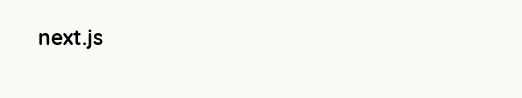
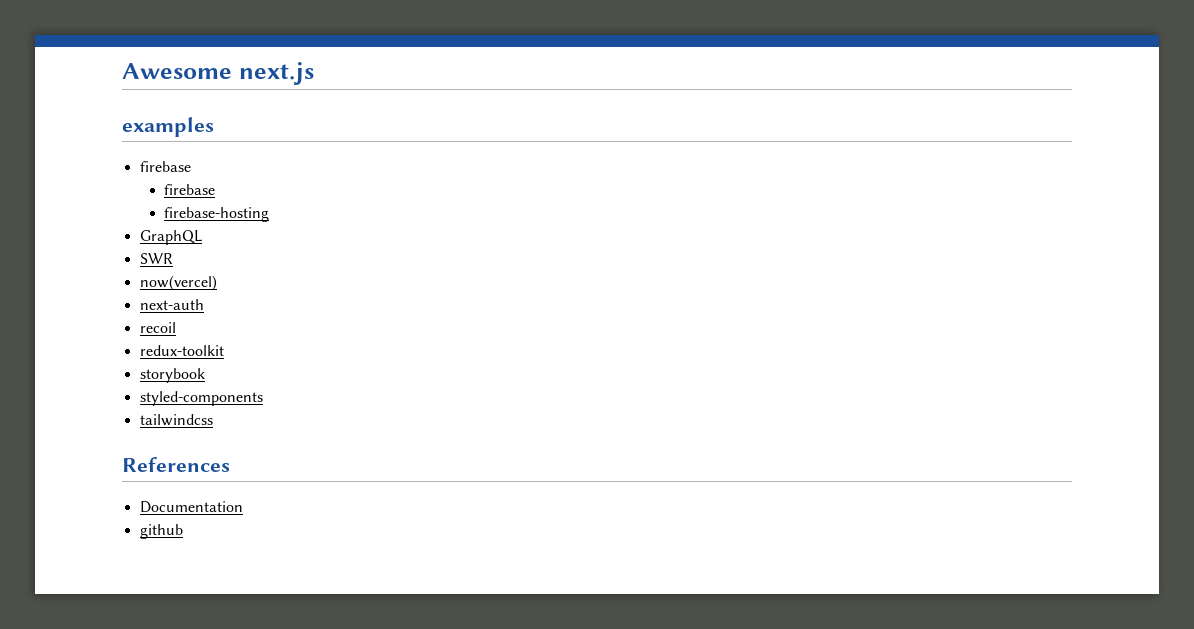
- next.js
+ Awesome next.js
+ examples
+ firebase
+ firebase
+ firebase-hosting
+ GraphQL
+ SWR
+ now(vercel)
+ next-auth
+ recoil
+ redux-toolkit
+ storybook
+ styled-components
+ tailwindcss
+ References
+ Documentation
+ github

